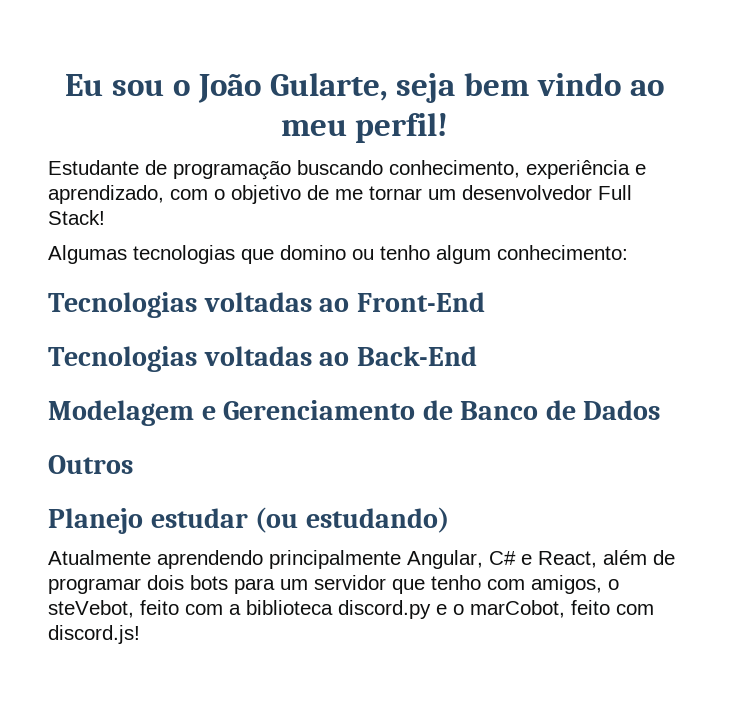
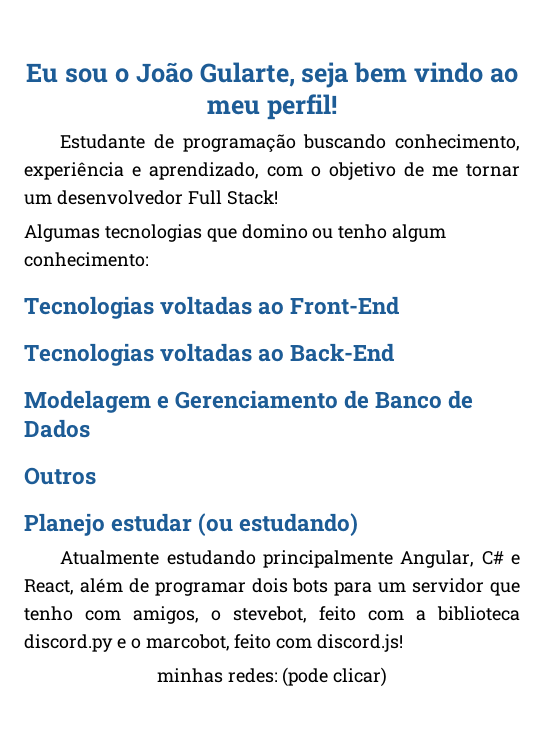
- Atualmente aprendendo principalmente Angular, C# e React, além de programar dois bots para um servidor que tenho com amigos, o steVebot, feito com a biblioteca discord.py e o marCobot, feito com discord.js!
+ Atualmente estudando principalmente Angular, C# e React, além de programar dois bots para um servidor que tenho com amigos, o stevebot, feito com a biblioteca discord.py e o marcobot, feito com discord.js!
+ minhas redes: (pode clicar)

